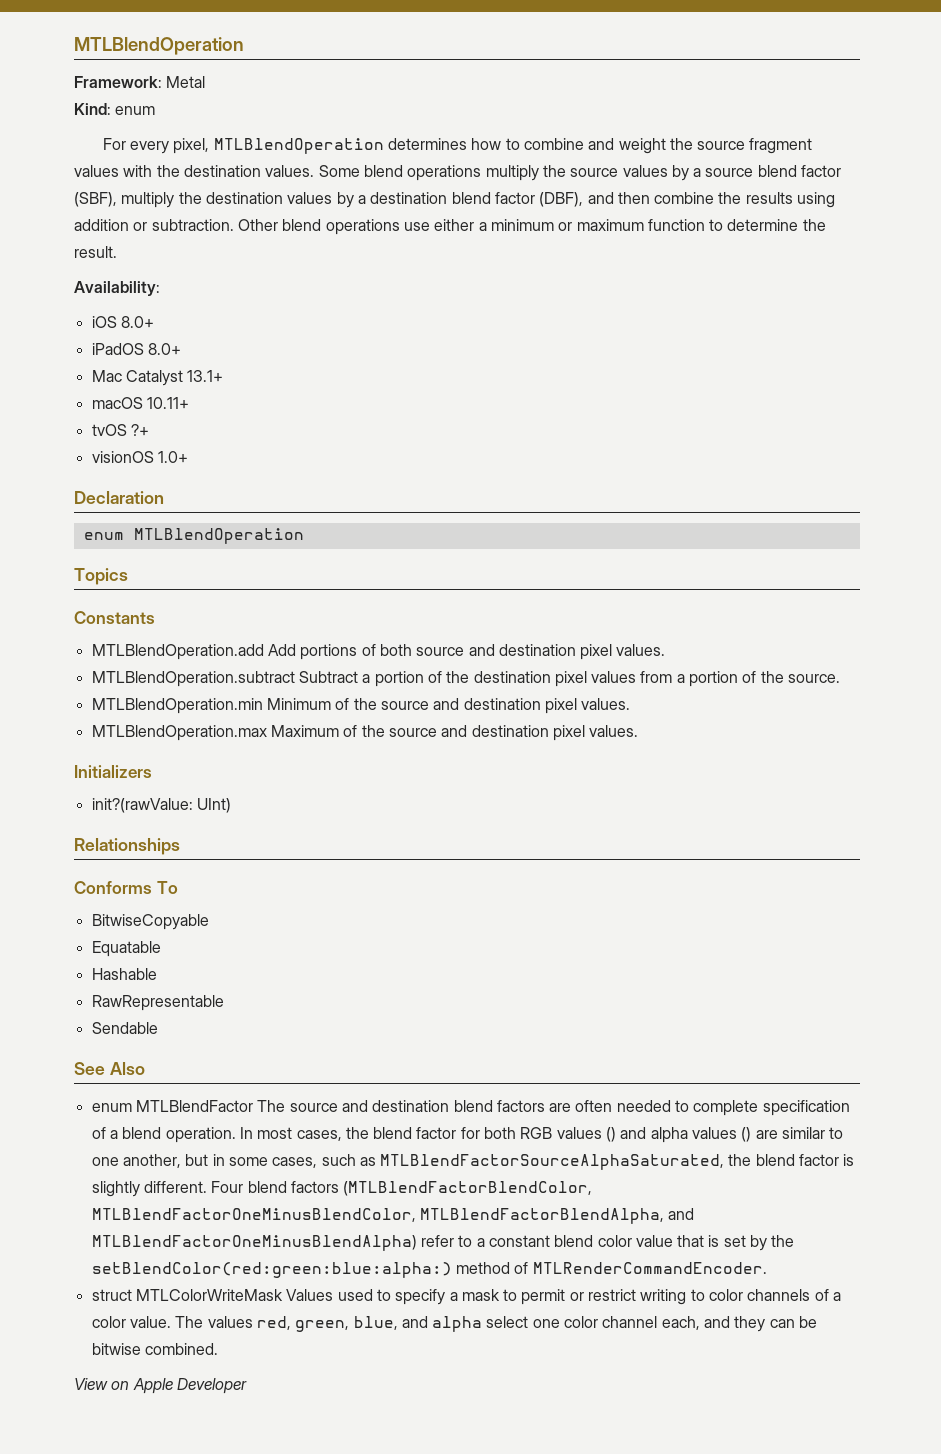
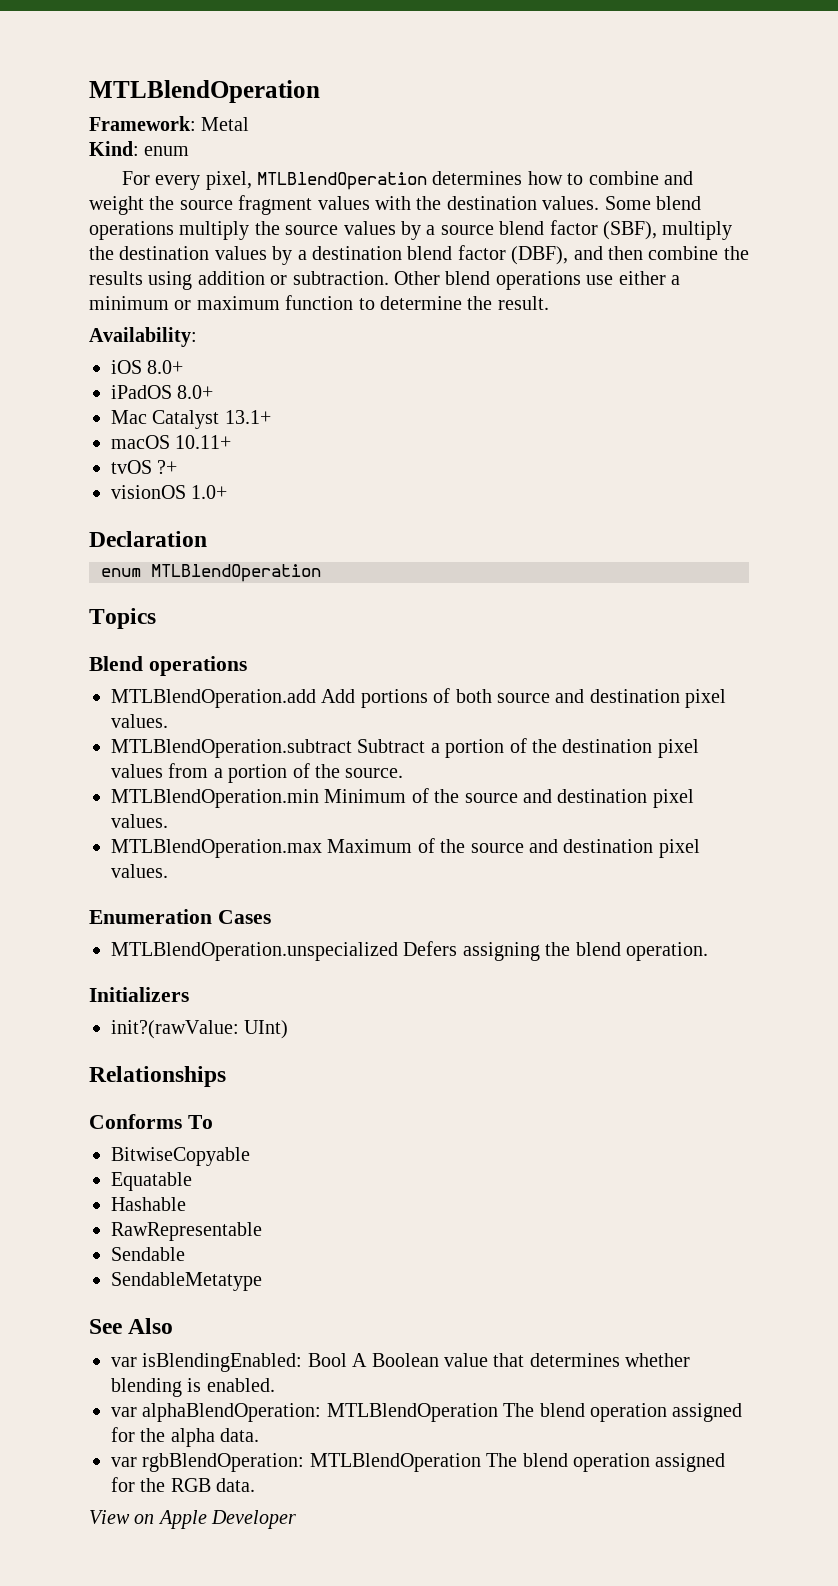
- Constants
+ Blend operations
+ Enumeration Cases
+ MTLBlendOperation.unspecialized Defers assigning the blend operation.
+ SendableMetatype
- enum MTLBlendFactor The source and destination blend factors are often needed to complete specification of a blend operation. In most cases, the blend factor for both RGB values () and alpha values () are similar to one another, but in some cases, such as MTLBlendFactorSourceAlphaSaturated, the blend factor is slightly different. Four blend factors (MTLBlendFactorBlendColor, MTLBlendFactorOneMinusBlendColor, MTLBlendFactorBlendAlpha, and MTLBlendFactorOneMinusBlendAlpha) refer to a constant blend color value that is set by the setBlendColor(red:green:blue:alpha:) method of MTLRenderCommandEncoder.
- struct MTLColorWriteMask Values used to specify a mask to permit or restrict writing to color channels of a color value. The values red, green, blue, and alpha select one color channel each, and they can be bitwise combined.
+ var isBlendingEnabled: Bool A Boolean value that determines whether blending is enabled.
+ var alphaBlendOperation: MTLBlendOperation The blend operation assigned for the alpha data.
+ var rgbBlendOperation: MTLBlendOperation The blend operation assigned for the RGB data.

